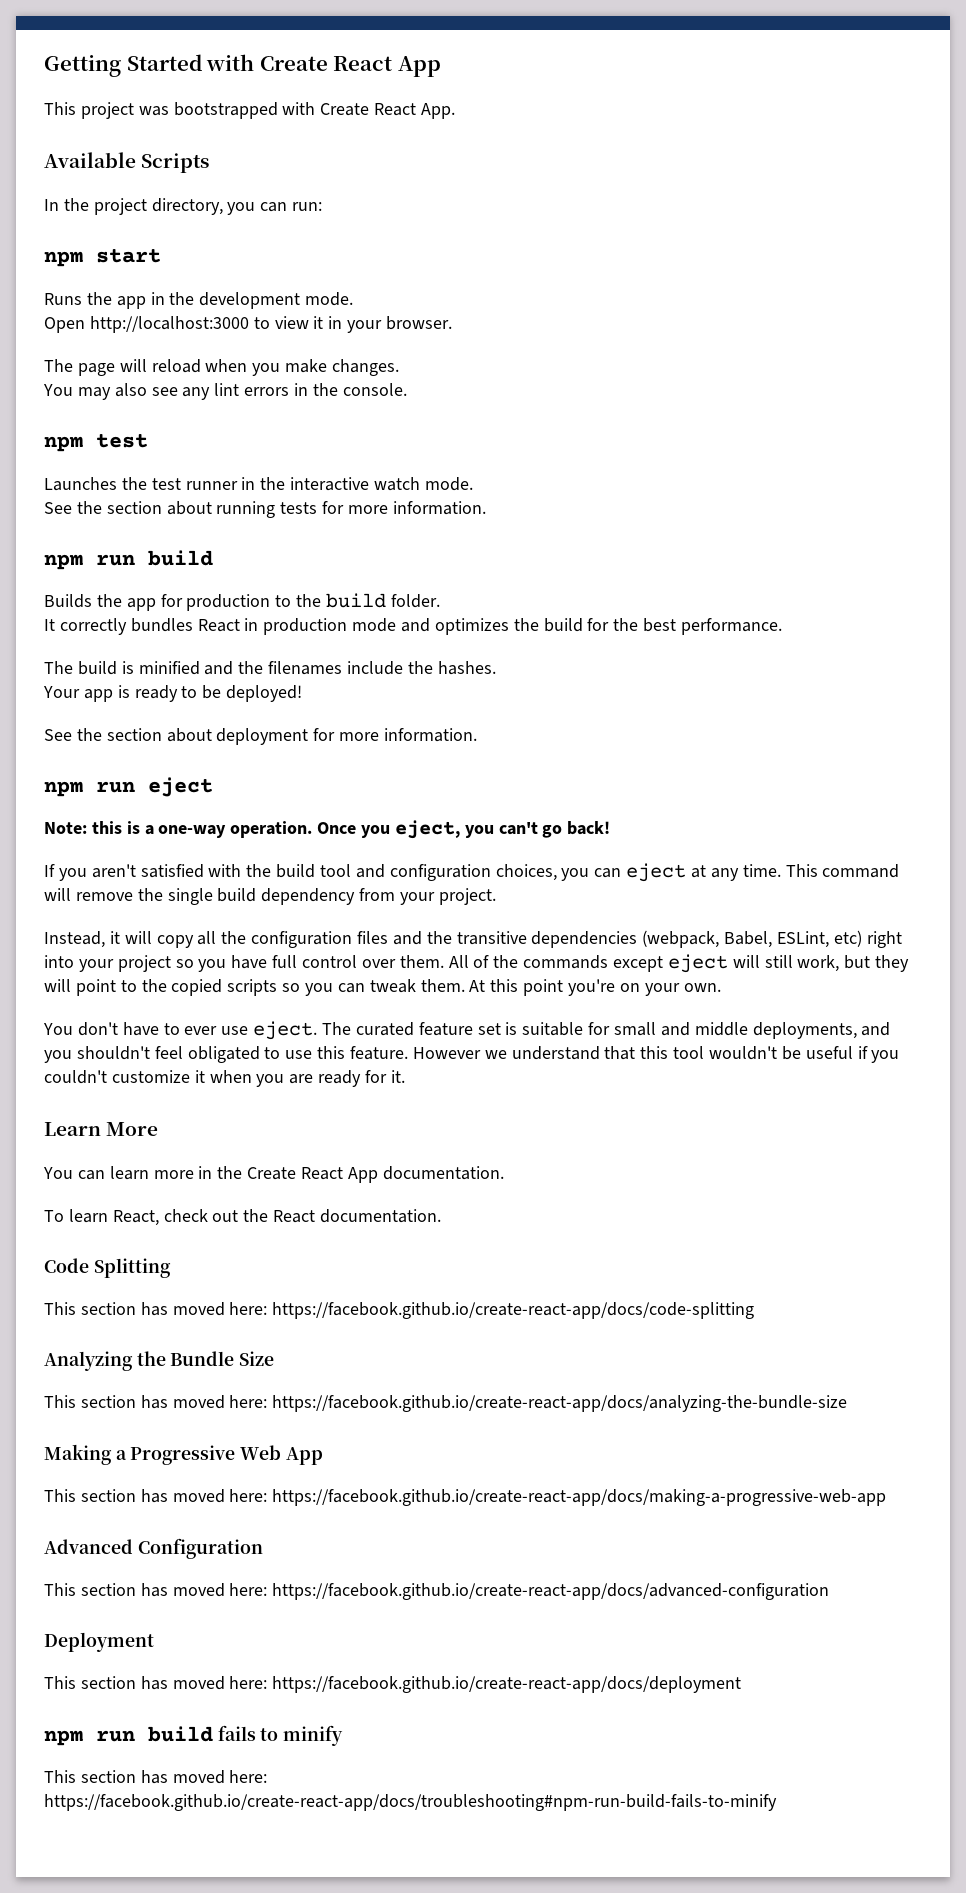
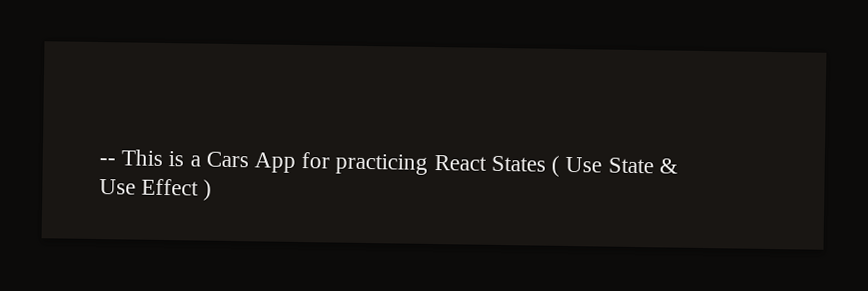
- Getting Started with Create React App
- This project was bootstrapped with Create React App.
- Available Scripts
- In the project directory, you can run:
- npm start
- Runs the app in the development mode.
- Open http://localhost:3000 to view it in your browser.
- The page will reload when you make changes.
- You may also see any lint errors in the console.
- npm test
- Launches the test runner in the interactive watch mode.
- See the section about running tests for more information.
- npm run build
- Builds the app for production to the build folder.
- It correctly bundles React in production mode and optimizes the build for the best performance.
- The build is minified and the filenames include the hashes.
- Your app is ready to be deployed!
- See the section about deployment for more information.
- npm run eject
- Note: this is a one-way operation. Once you eject, you can't go back!
- If you aren't satisfied with the build tool and configuration choices, you can eject at any time. This command will remove the single build dependency from your project.
- Instead, it will copy all the configuration files and the transitive dependencies (webpack, Babel, ESLint, etc) right into your project so you have full control over them. All of the commands except eject will still work, but they will point to the copied scripts so you can tweak them. At this point you're on your own.
- You don't have to ever use eject. The curated feature set is suitable for small and middle deployments, and you shouldn't feel obligated to use this feature. However we understand that this tool wouldn't be useful if you couldn't customize it when you are ready for it.
- Learn More
- You can learn more in the Create React App documentation.
- To learn React, check out the React documentation.
- Code Splitting
- This section has moved here: https://facebook.github.io/create-react-app/docs/code-splitting
- Analyzing the Bundle Size
- This section has moved here: https://facebook.github.io/create-react-app/docs/analyzing-the-bundle-size
- Making a Progressive Web App
- This section has moved here: https://facebook.github.io/create-react-app/docs/making-a-progressive-web-app
- Advanced Configuration
- This section has moved here: https://facebook.github.io/create-react-app/docs/advanced-configuration
- Deployment
- This section has moved here: https://facebook.github.io/create-react-app/docs/deployment
- npm run build fails to minify
- This section has moved here: https://facebook.github.io/create-react-app/docs/troubleshooting#npm-run-build-fails-to-minify
+ -- This is a Cars App for practicing React States ( Use State & Use Effect )

